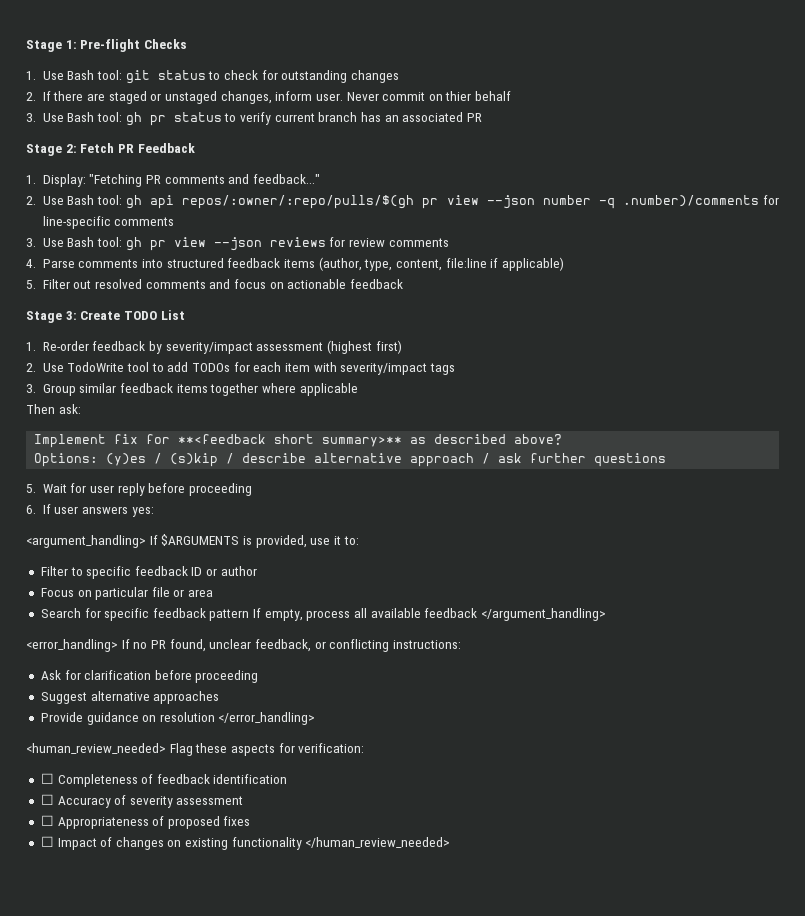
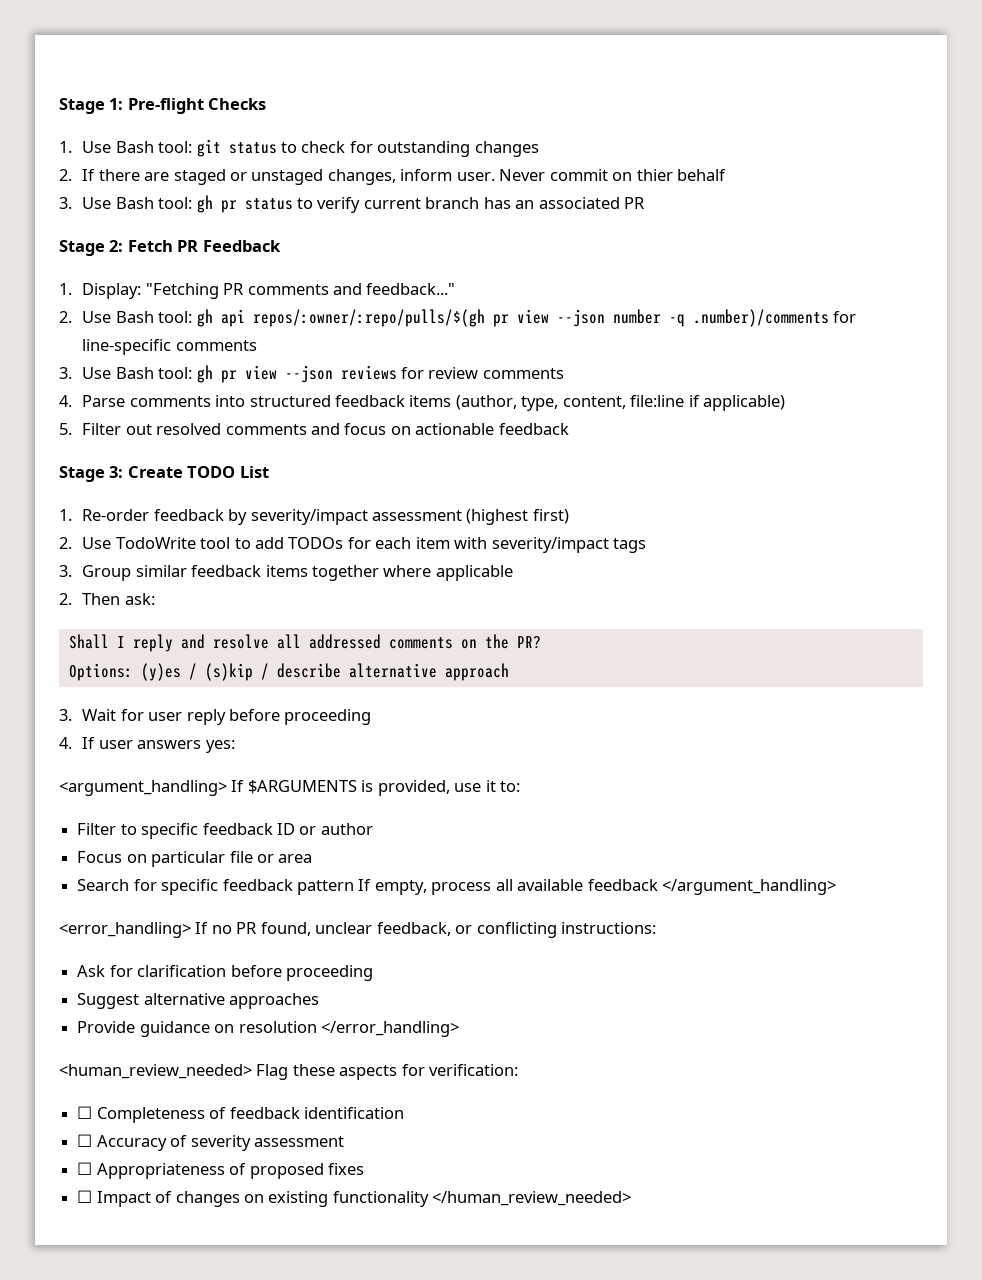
- Then ask:
+ 2. Then ask:
- Implement fix for **<feedback short summary>** as described above?
+ Shall I reply and resolve all addressed comments on the PR?
- Options: (y)es / (s)kip / describe alternative approach / ask further questions
- 5. Wait for user reply before proceeding
+ Options: (y)es / (s)kip / describe alternative approach
+ 3. Wait for user reply before proceeding
- 6. If user answers yes:
+ 4. If user answers yes:

